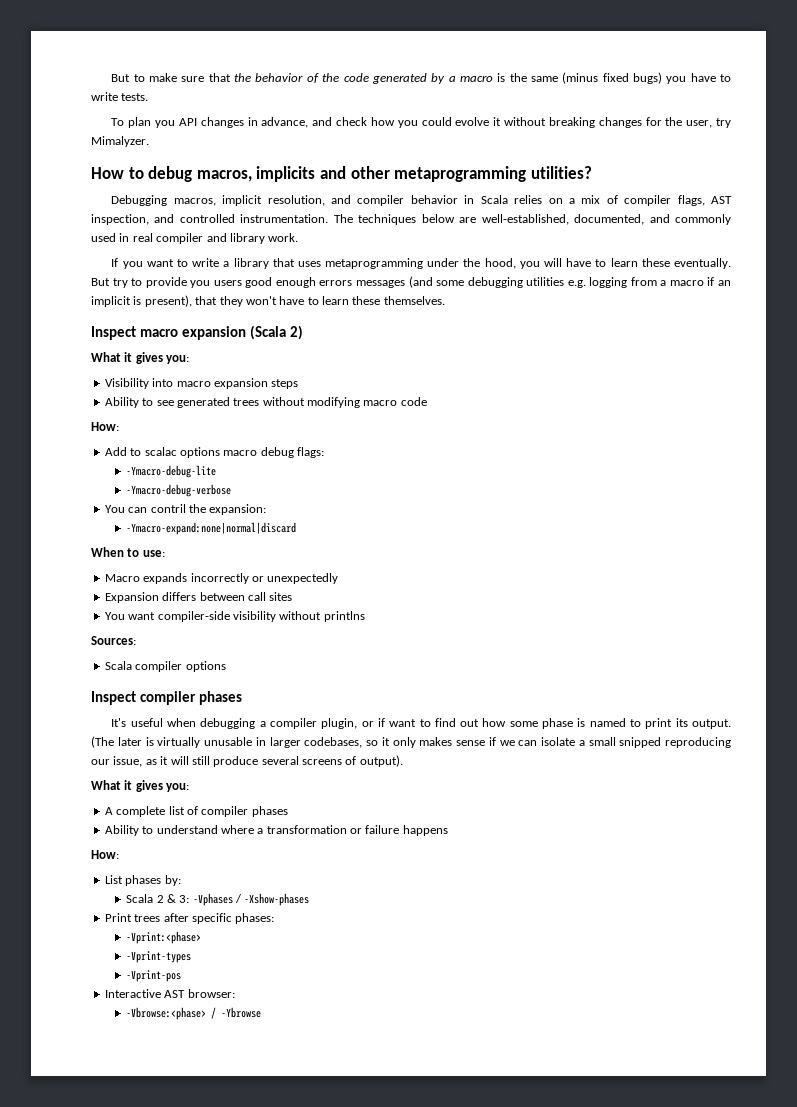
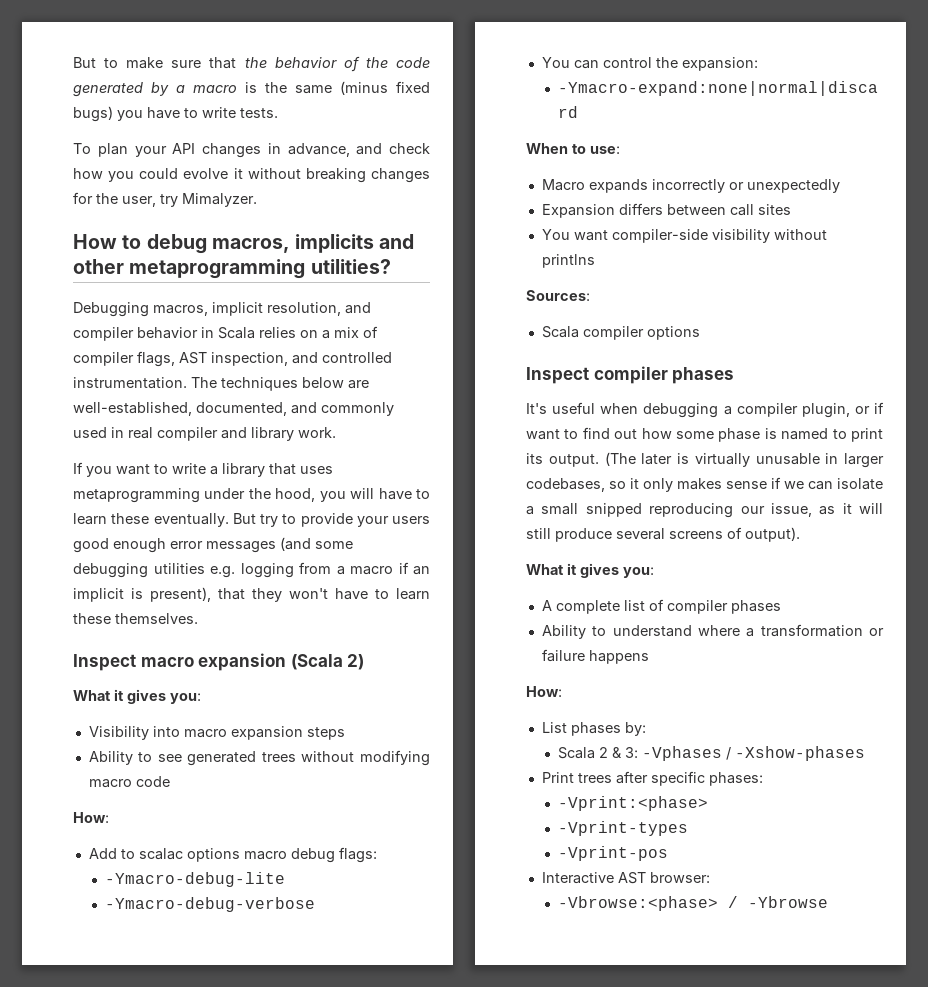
- To plan you API changes in advance, and check how you could evolve it without breaking changes for the user, try Mimalyzer.
+ To plan your API changes in advance, and check how you could evolve it without breaking changes for the user, try Mimalyzer.
- But try to provide you users good enough errors messages (and some debugging utilities e.g. logging from a macro if an implicit is present), that they won't have to learn these themselves.
+ But try to provide your users good enough error messages (and some debugging utilities e.g. logging from a macro if an implicit is present), that they won't have to learn these themselves.
- You can contril the expansion:
+ You can control the expansion:

